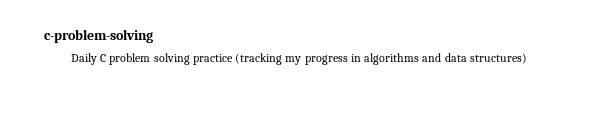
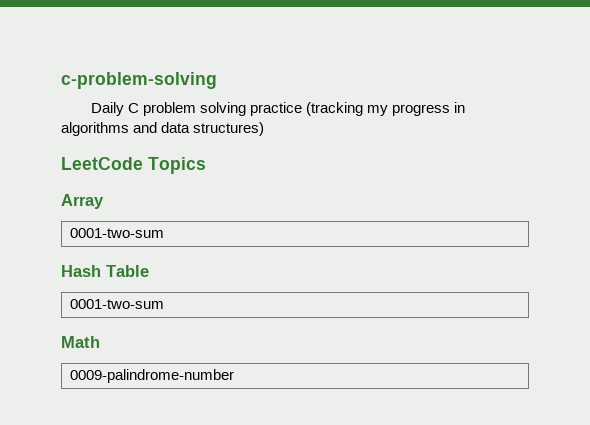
+ LeetCode Topics
+ Array
+ 0001-two-sum
+ Hash Table
+ 0001-two-sum
+ Math
+ 0009-palindrome-number

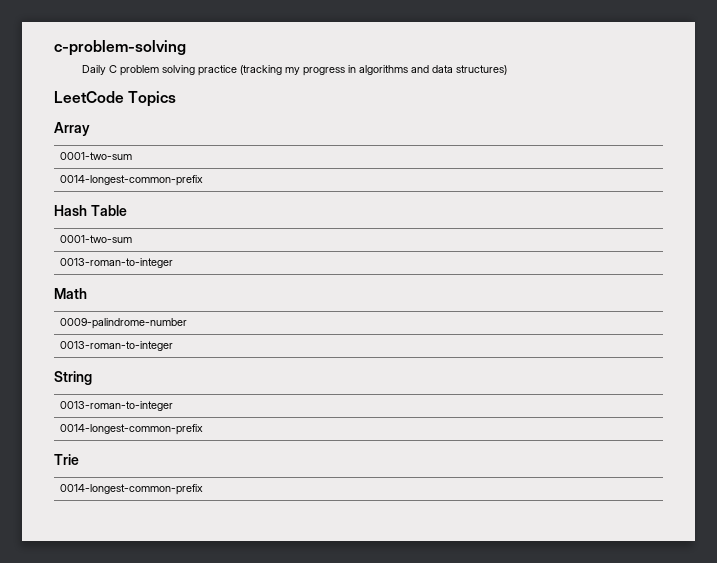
  Array
  0001-two-sum
+ 0014-longest-common-prefix
  Hash Table
  0001-two-sum
+ 0013-roman-to-integer
  0009-palindrome-number
+ 0013-roman-to-integer
+ String
+ 0013-roman-to-integer
+ 0014-longest-common-prefix
+ Trie
+ 0014-longest-common-prefix

